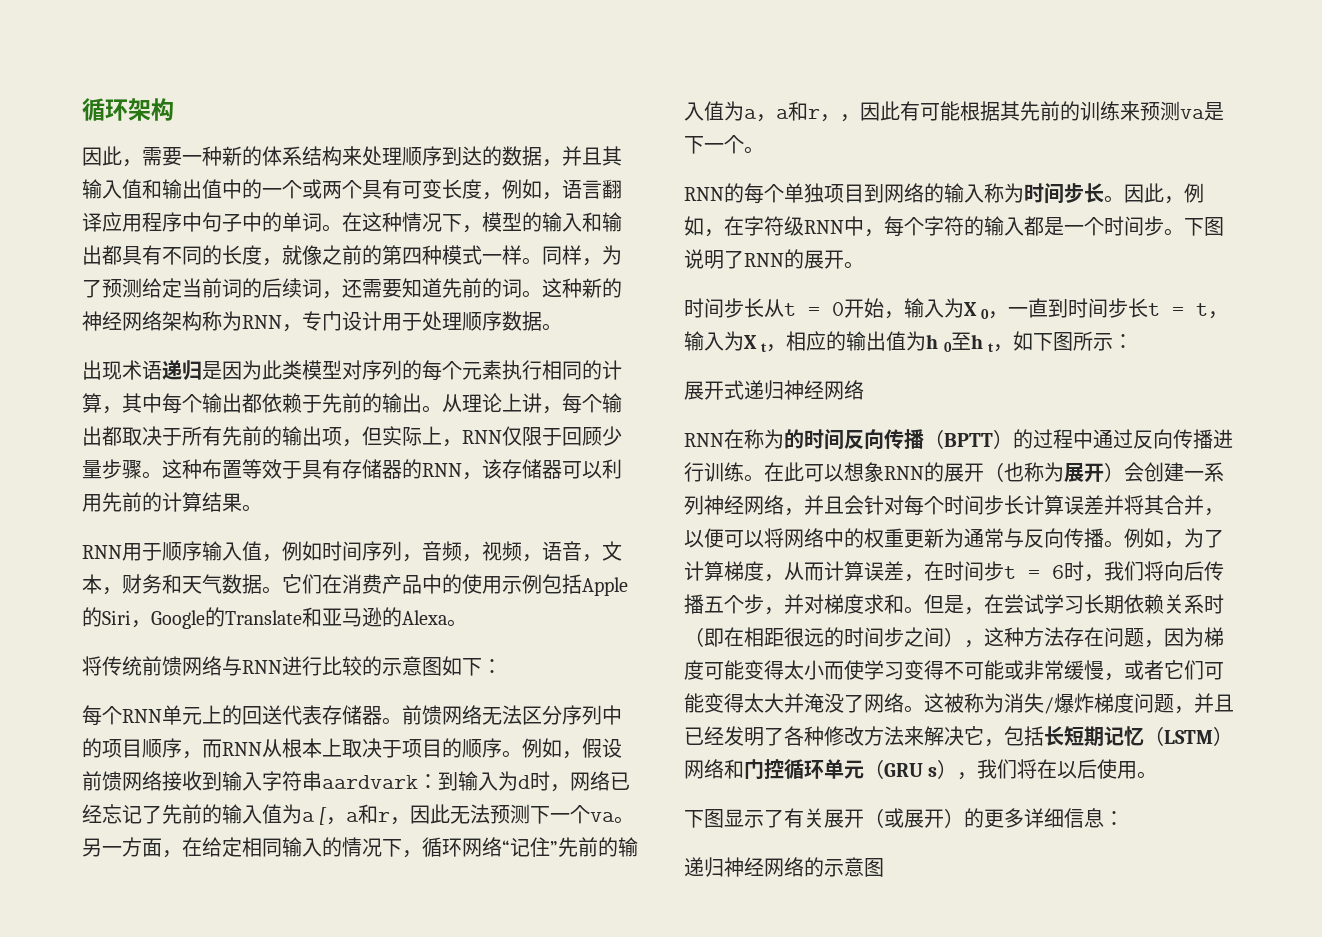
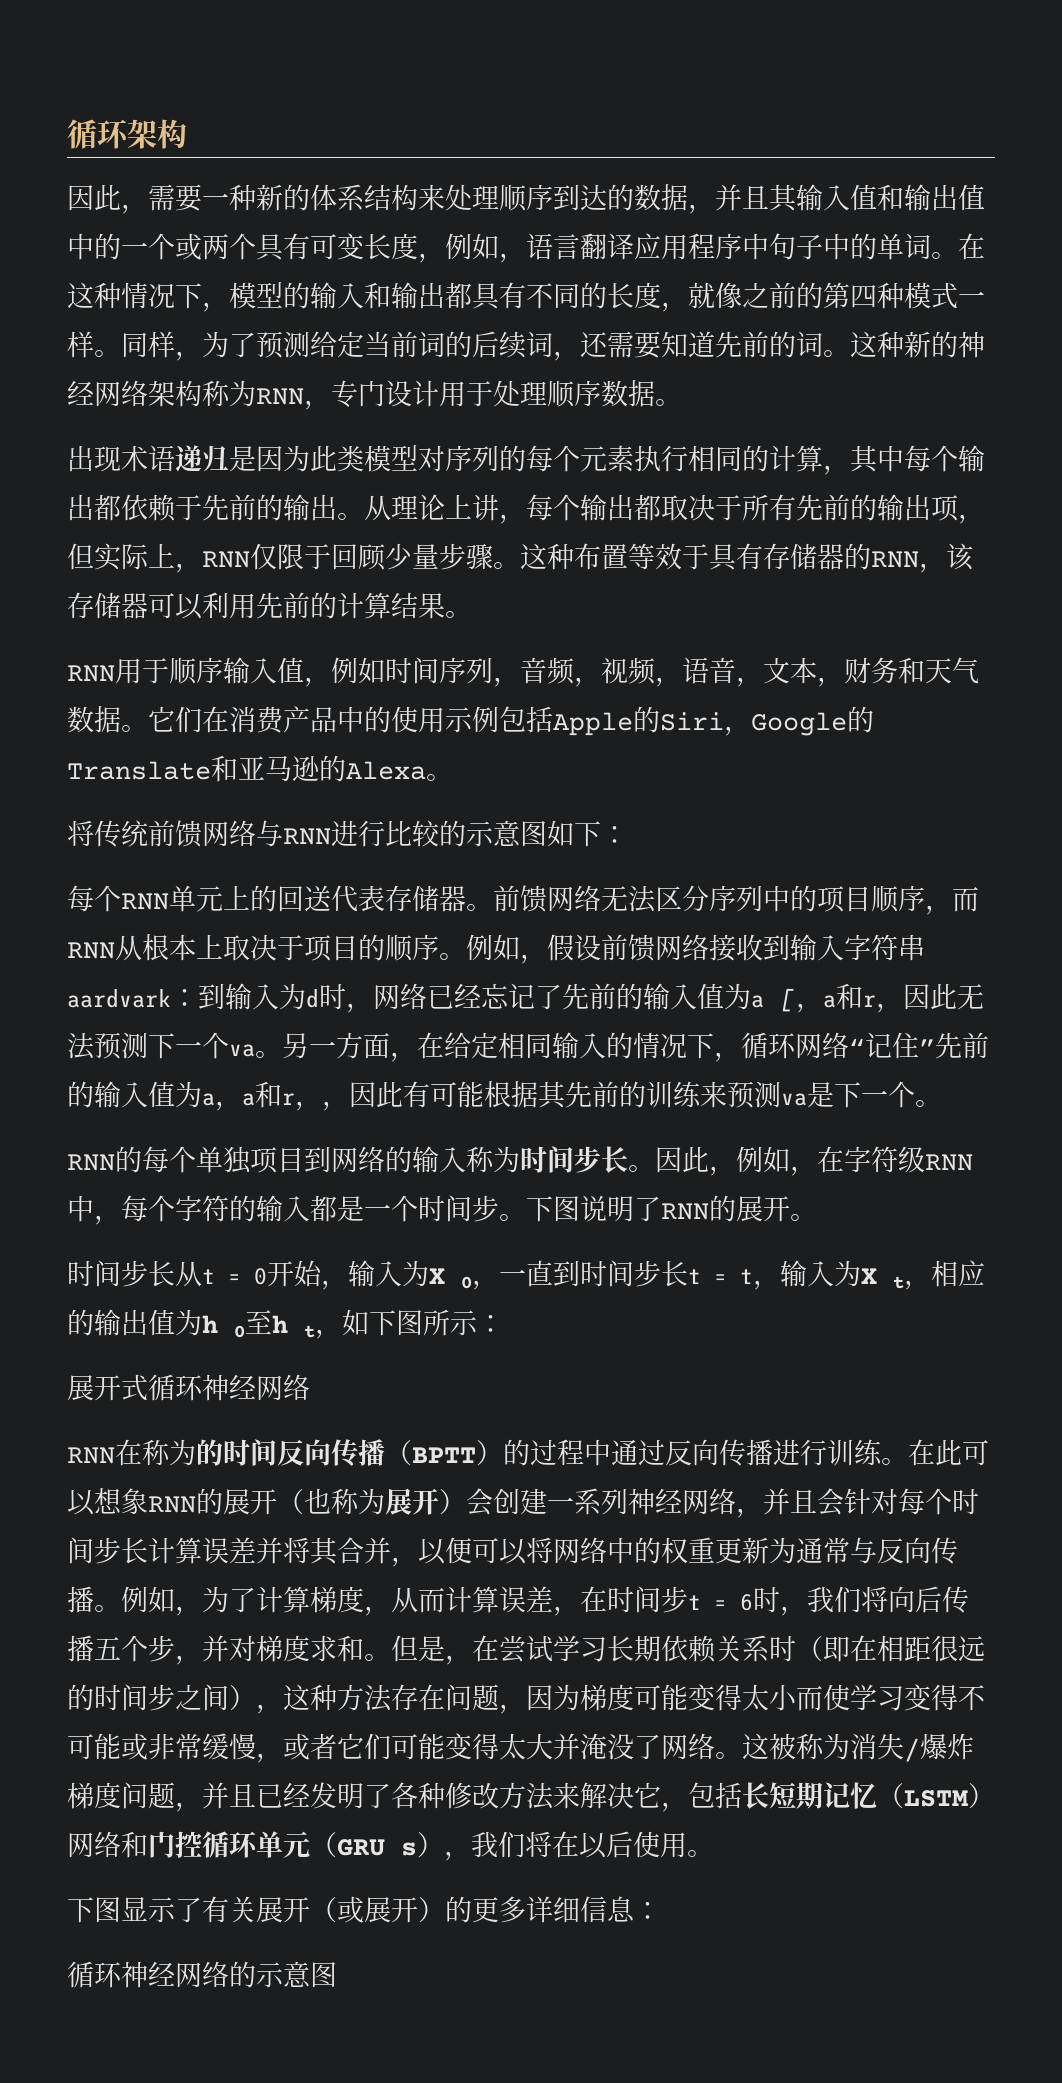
- 展开式递归神经网络
+ 展开式循环神经网络
- 递归神经网络的示意图
+ 循环神经网络的示意图

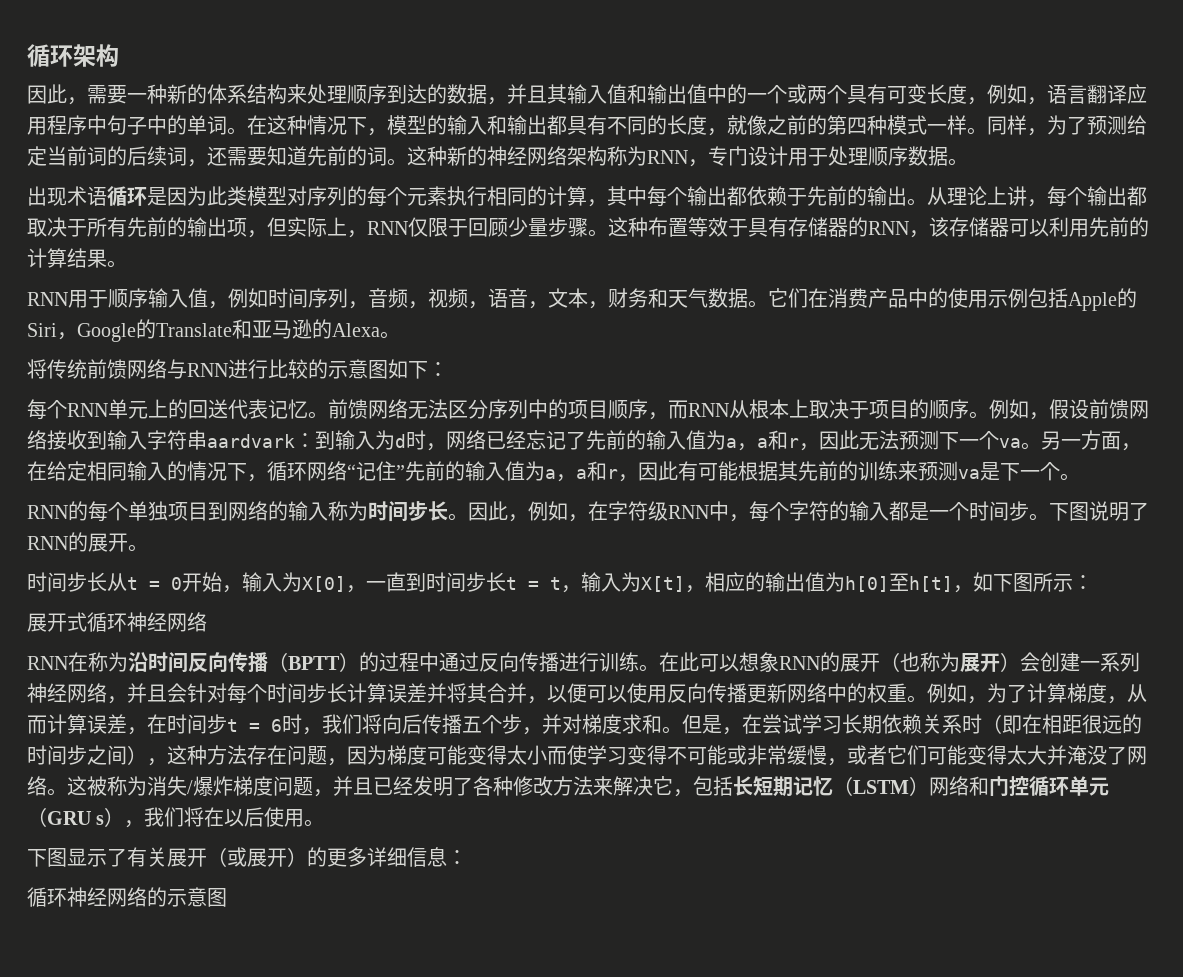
- 出现术语递归是因为此类模型对序列的每个元素执行相同的计算，其中每个输出都依赖于先前的输出。
+ 出现术语循环是因为此类模型对序列的每个元素执行相同的计算，其中每个输出都依赖于先前的输出。
- 每个RNN单元上的回送代表存储器。
+ 每个RNN单元上的回送代表记忆。
- 例如，假设前馈网络接收到输入字符串aardvark：到输入为d时，网络已经忘记了先前的输入值为a [，a和r，因此无法预测下一个va。
+ 例如，假设前馈网络接收到输入字符串aardvark：到输入为d时，网络已经忘记了先前的输入值为a，a和r，因此无法预测下一个va。
- 另一方面，在给定相同输入的情况下，循环网络“记住”先前的输入值为a，a和r，，因此有可能根据其先前的训练来预测va是下一个。
+ 另一方面，在给定相同输入的情况下，循环网络“记住”先前的输入值为a，a和r，因此有可能根据其先前的训练来预测va是下一个。
- 时间步长从t = 0开始，输入为X 0，一直到时间步长t = t，输入为X t，相应的输出值为h 0至h t，如下图所示：
+ 时间步长从t = 0开始，输入为X[0]，一直到时间步长t = t，输入为X[t]，相应的输出值为h[0]至h[t]，如下图所示：
- RNN在称为的时间反向传播（BPTT）的过程中通过反向传播进行训练。
+ RNN在称为沿时间反向传播（BPTT）的过程中通过反向传播进行训练。
- 在此可以想象RNN的展开（也称为展开）会创建一系列神经网络，并且会针对每个时间步长计算误差并将其合并，以便可以将网络中的权重更新为通常与反向传播。
+ 在此可以想象RNN的展开（也称为展开）会创建一系列神经网络，并且会针对每个时间步长计算误差并将其合并，以便可以使用反向传播更新网络中的权重。

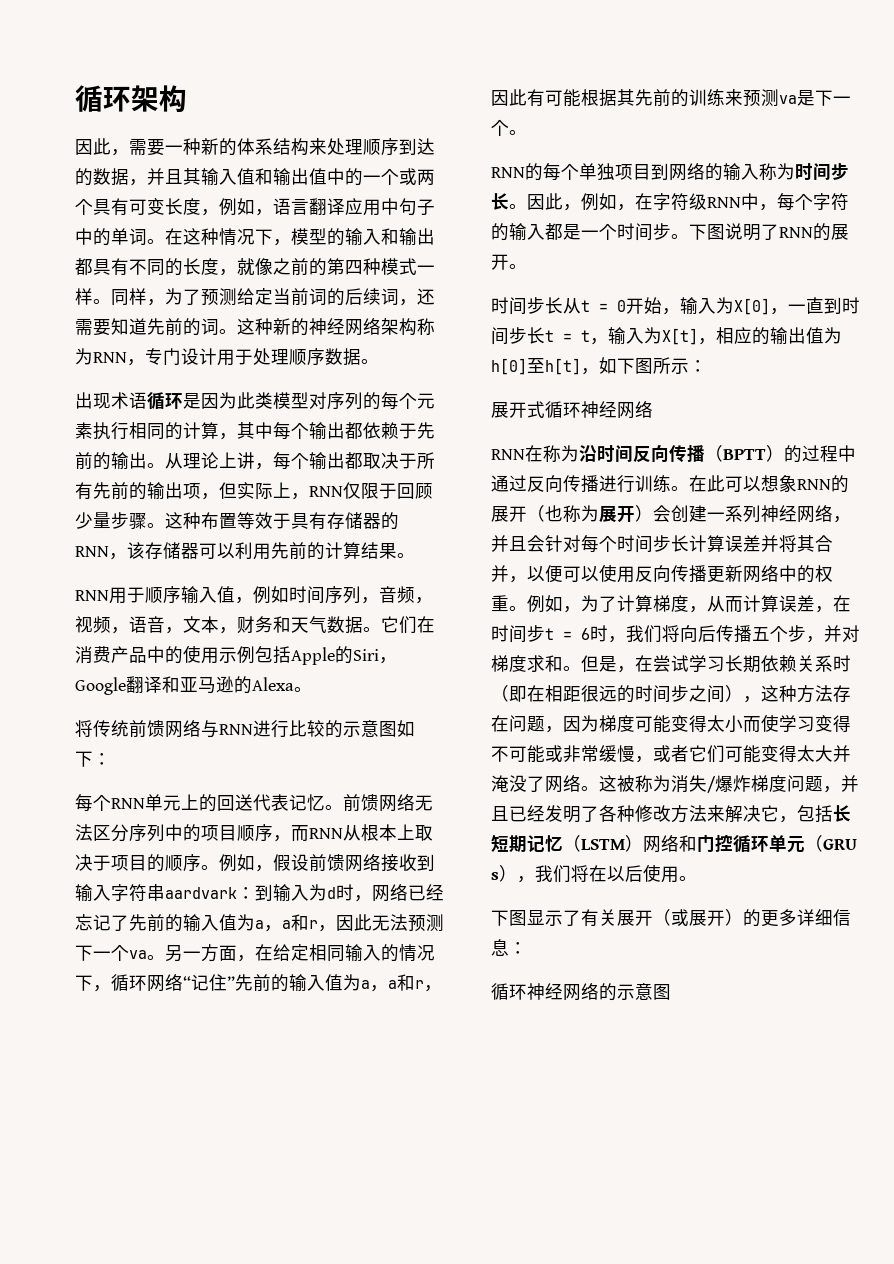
- 因此，需要一种新的体系结构来处理顺序到达的数据，并且其输入值和输出值中的一个或两个具有可变长度，例如，语言翻译应用程序中句子中的单词。
+ 因此，需要一种新的体系结构来处理顺序到达的数据，并且其输入值和输出值中的一个或两个具有可变长度，例如，语言翻译应用中句子中的单词。
- 它们在消费产品中的使用示例包括Apple的Siri，Google的Translate和亚马逊的Alexa。
+ 它们在消费产品中的使用示例包括Apple的Siri，Google翻译和亚马逊的Alexa。

